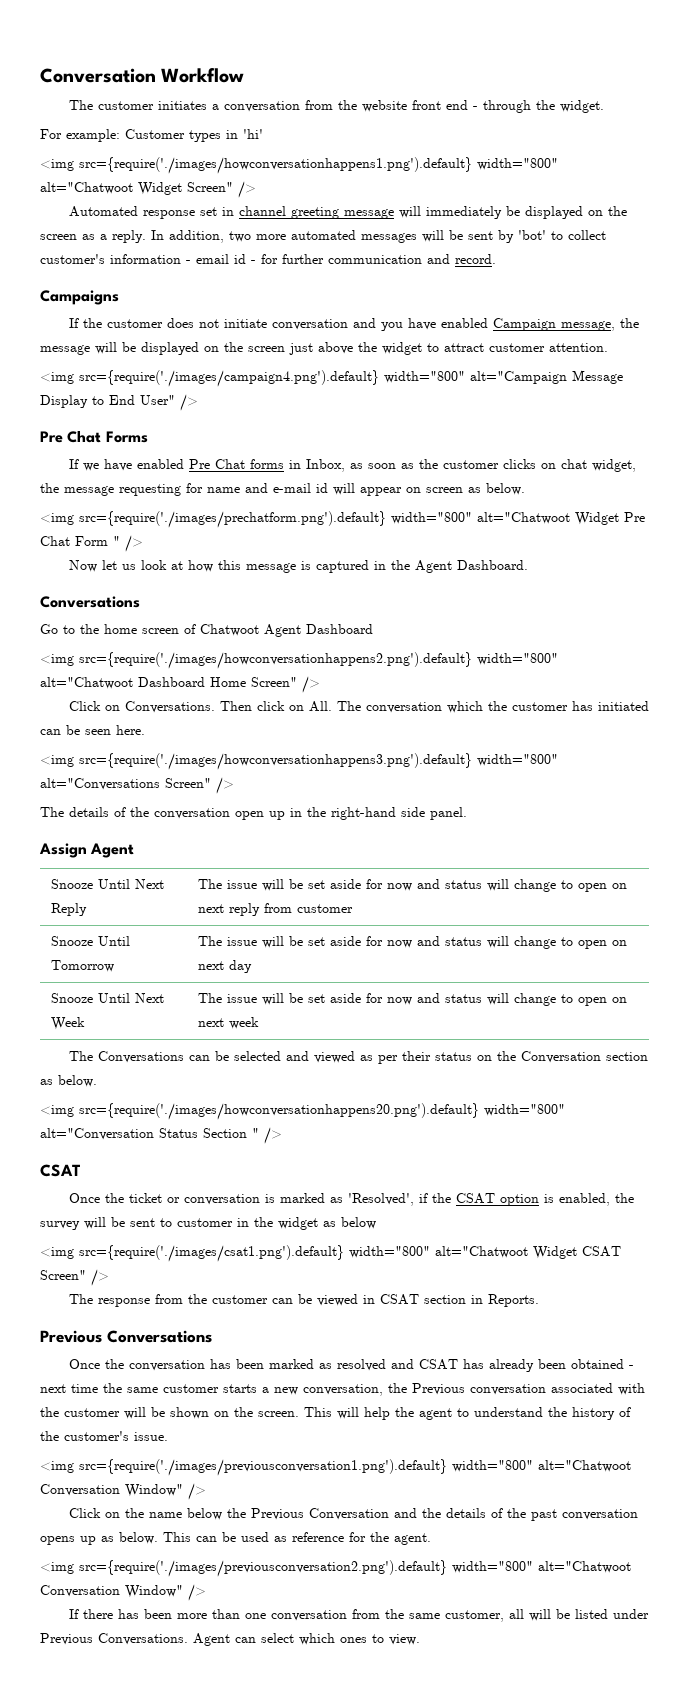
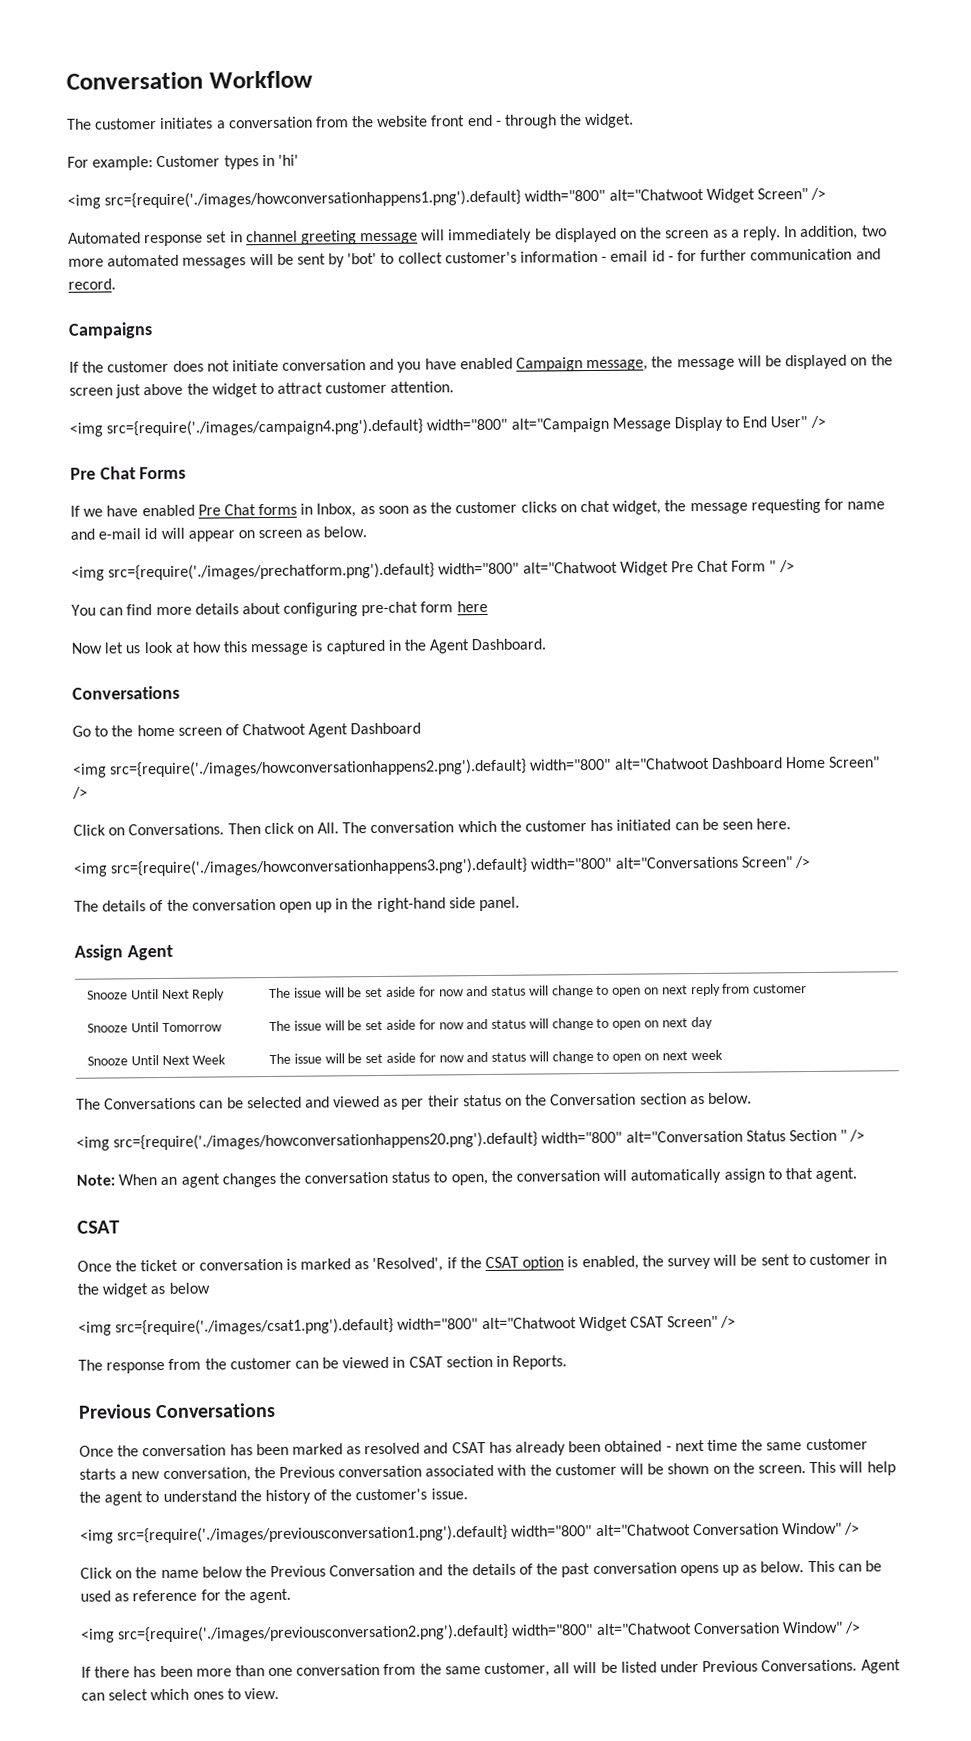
+ You can find more details about configuring pre-chat form here
+ Note: When an agent changes the conversation status to open, the conversation will automatically assign to that agent.

